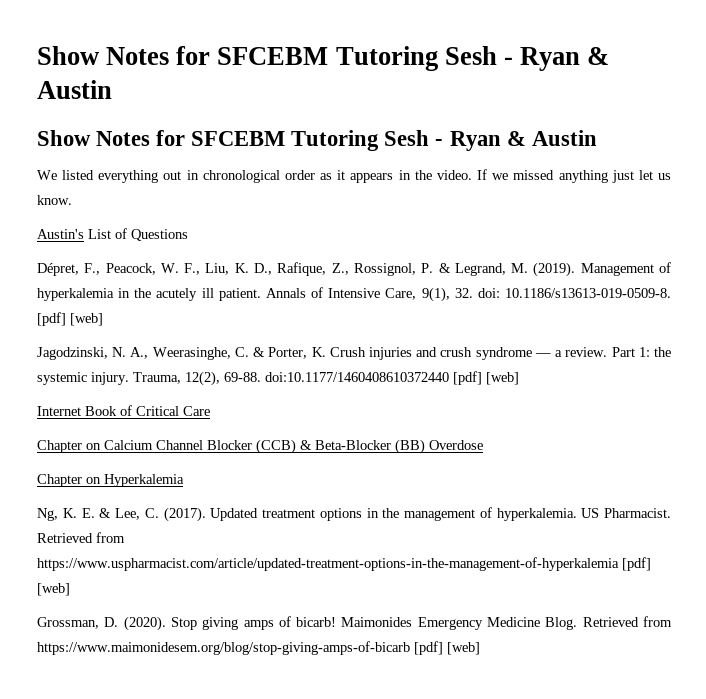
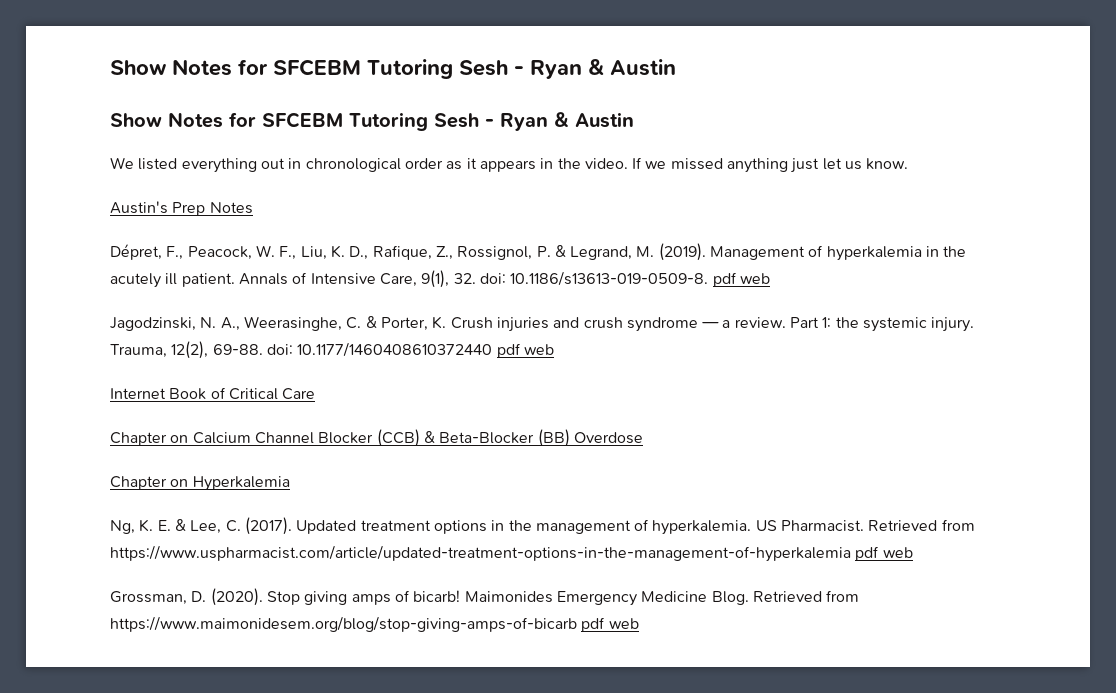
- Austin's List of Questions
+ Austin's Prep Notes
- Annals of Intensive Care, 9(1), 32. doi: 10.1186/s13613-019-0509-8. [pdf] [web]
+ Annals of Intensive Care, 9(1), 32. doi: 10.1186/s13613-019-0509-8. pdf web
- Trauma, 12(2), 69-88. doi:10.1177/1460408610372440 [pdf] [web]
+ Trauma, 12(2), 69-88. doi: 10.1177/1460408610372440 pdf web
- Retrieved from https://www.uspharmacist.com/article/updated-treatment-options-in-the-management-of-hyperkalemia [pdf] [web]
+ Retrieved from https://www.uspharmacist.com/article/updated-treatment-options-in-the-management-of-hyperkalemia pdf web
- Retrieved from https://www.maimonidesem.org/blog/stop-giving-amps-of-bicarb [pdf] [web]
+ Retrieved from https://www.maimonidesem.org/blog/stop-giving-amps-of-bicarb pdf web

